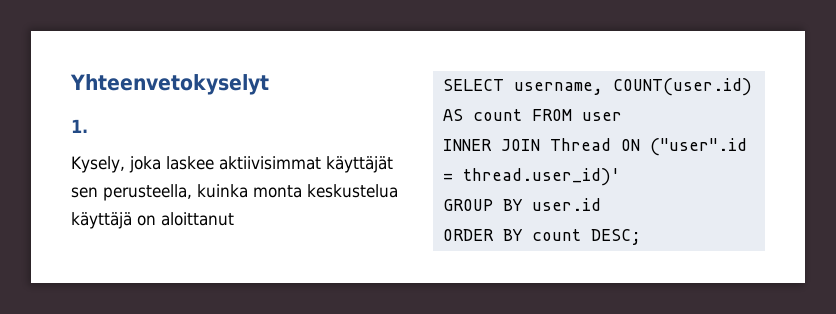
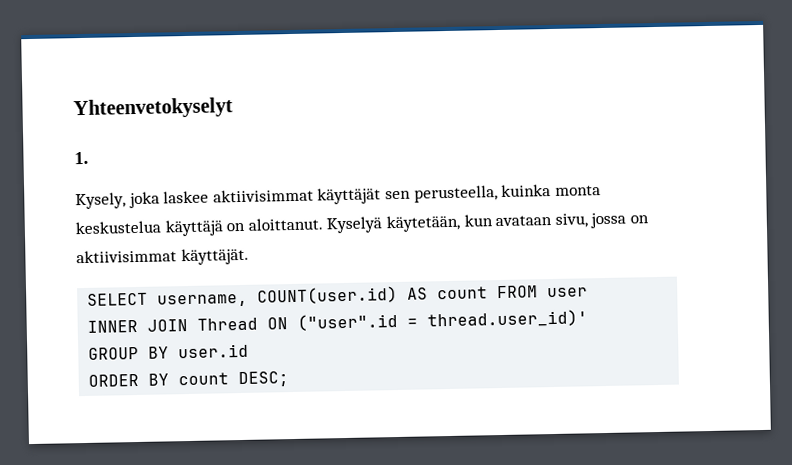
- Kysely, joka laskee aktiivisimmat käyttäjät sen perusteella, kuinka monta keskustelua käyttäjä on aloittanut
+ Kysely, joka laskee aktiivisimmat käyttäjät sen perusteella, kuinka monta keskustelua käyttäjä on aloittanut. Kyselyä käytetään, kun avataan sivu, jossa on aktiivisimmat käyttäjät.

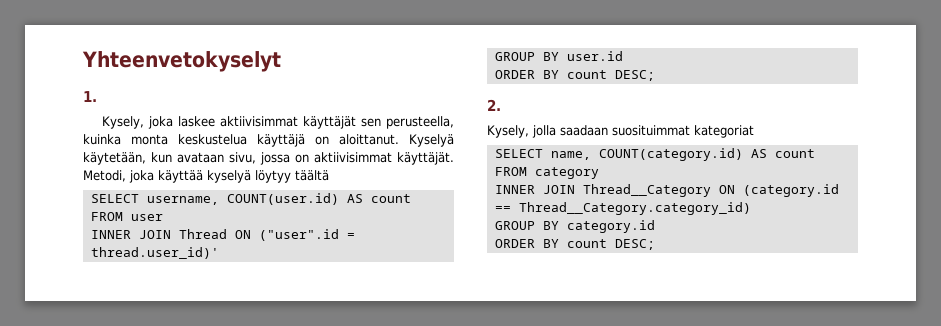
+ Metodi, joka käyttää kyselyä löytyy täältä
+ 2.
+ Kysely, jolla saadaan suosituimmat kategoriat
+ SELECT name, COUNT(category.id) AS count FROM category
+ INNER JOIN Thread__Category ON (category.id == Thread__Category.category_id)
+ GROUP BY category.id
+ ORDER BY count DESC;

